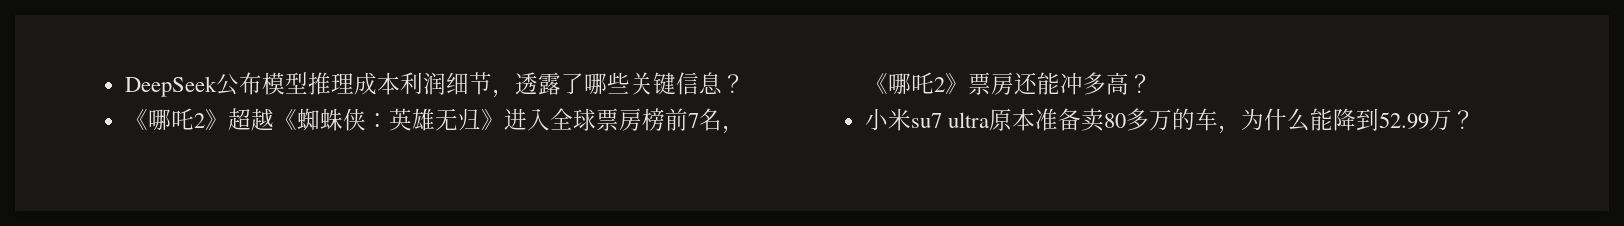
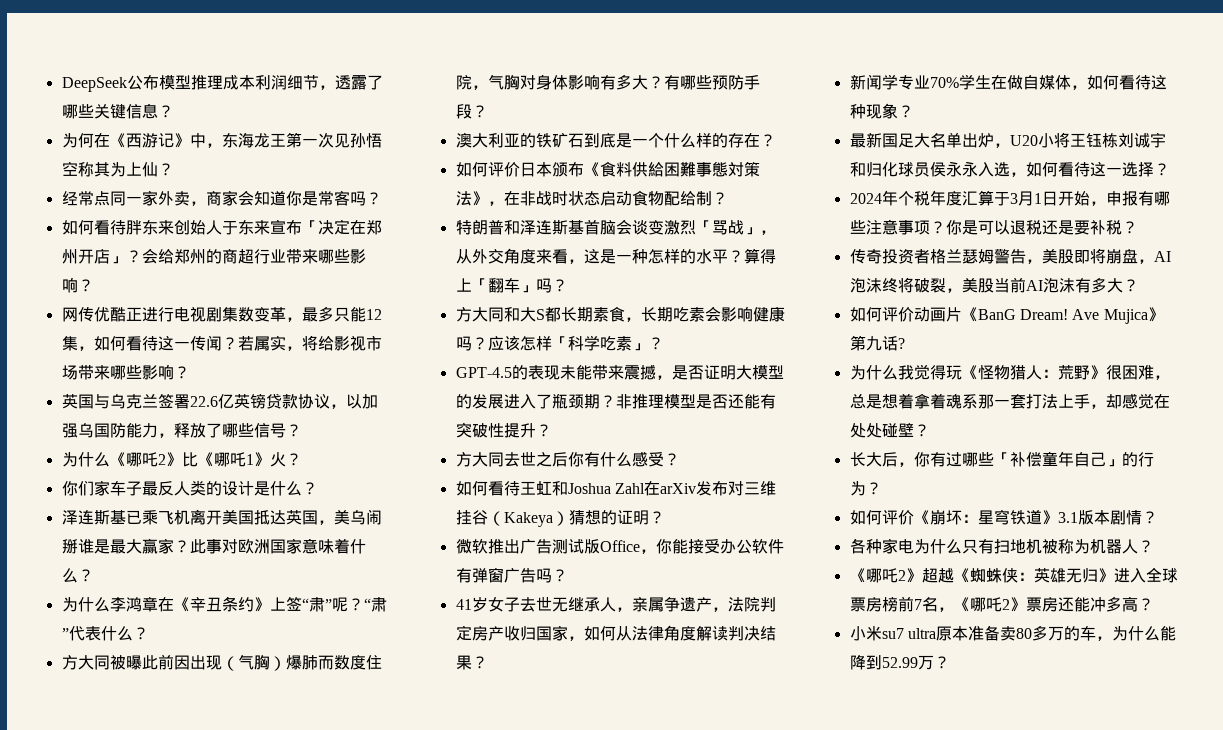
+ 为何在《西游记》中，东海龙王第一次见孙悟空称其为上仙？
+ 经常点同一家外卖，商家会知道你是常客吗？
+ 如何看待胖东来创始人于东来宣布「决定在郑州开店」？会给郑州的商超行业带来哪些影响？
+ 网传优酷正进行电视剧集数变革，最多只能12集，如何看待这一传闻？若属实，将给影视市场带来哪些影响？
+ 英国与乌克兰签署22.6亿英镑贷款协议，以加强乌国防能力，释放了哪些信号？
+ 为什么《哪吒2》比《哪吒1》火？
+ 你们家车子最反人类的设计是什么？
+ 泽连斯基已乘飞机离开美国抵达英国，美乌闹掰谁是最大赢家？此事对欧洲国家意味着什么？
+ 为什么李鸿章在《辛丑条约》上签“肃”呢？“肃”代表什么？
+ 方大同被曝此前因出现（气胸）爆肺而数度住院，气胸对身体影响有多大？有哪些预防手段？
+ 澳大利亚的铁矿石到底是一个什么样的存在？
+ 如何评价日本颁布《食料供給困難事態対策法》，在非战时状态启动食物配给制？
+ 特朗普和泽连斯基首脑会谈变激烈「骂战」，从外交角度来看，这是一种怎样的水平？算得上「翻车」吗？
+ 方大同和大S都长期素食，长期吃素会影响健康吗？应该怎样「科学吃素」？
+ GPT-4.5的表现未能带来震撼，是否证明大模型的发展进入了瓶颈期？非推理模型是否还能有突破性提升？
+ 方大同去世之后你有什么感受？
+ 如何看待王虹和Joshua Zahl在arXiv发布对三维挂谷（Kakeya）猜想的证明？
+ 微软推出广告测试版Office，你能接受办公软件有弹窗广告吗？
+ 41岁女子去世无继承人，亲属争遗产，法院判定房产收归国家，如何从法律角度解读判决结果？
+ 新闻学专业70%学生在做自媒体，如何看待这种现象？
+ 最新国足大名单出炉，U20小将王钰栋刘诚宇和归化球员侯永永入选，如何看待这一选择？
+ 2024年个税年度汇算于3月1日开始，申报有哪些注意事项？你是可以退税还是要补税？
+ 传奇投资者格兰瑟姆警告，美股即将崩盘，AI泡沫终将破裂，美股当前AI泡沫有多大？
+ 如何评价动画片《BanG Dream! Ave Mujica》第九话?
+ 为什么我觉得玩《怪物猎人：荒野》很困难，总是想着拿着魂系那一套打法上手，却感觉在处处碰壁？
+ 长大后，你有过哪些「补偿童年自己」的行为？
+ 如何评价《崩坏：星穹铁道》3.1版本剧情？
+ 各种家电为什么只有扫地机被称为机器人？

